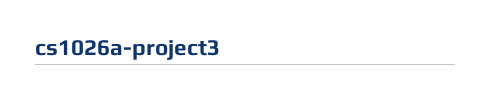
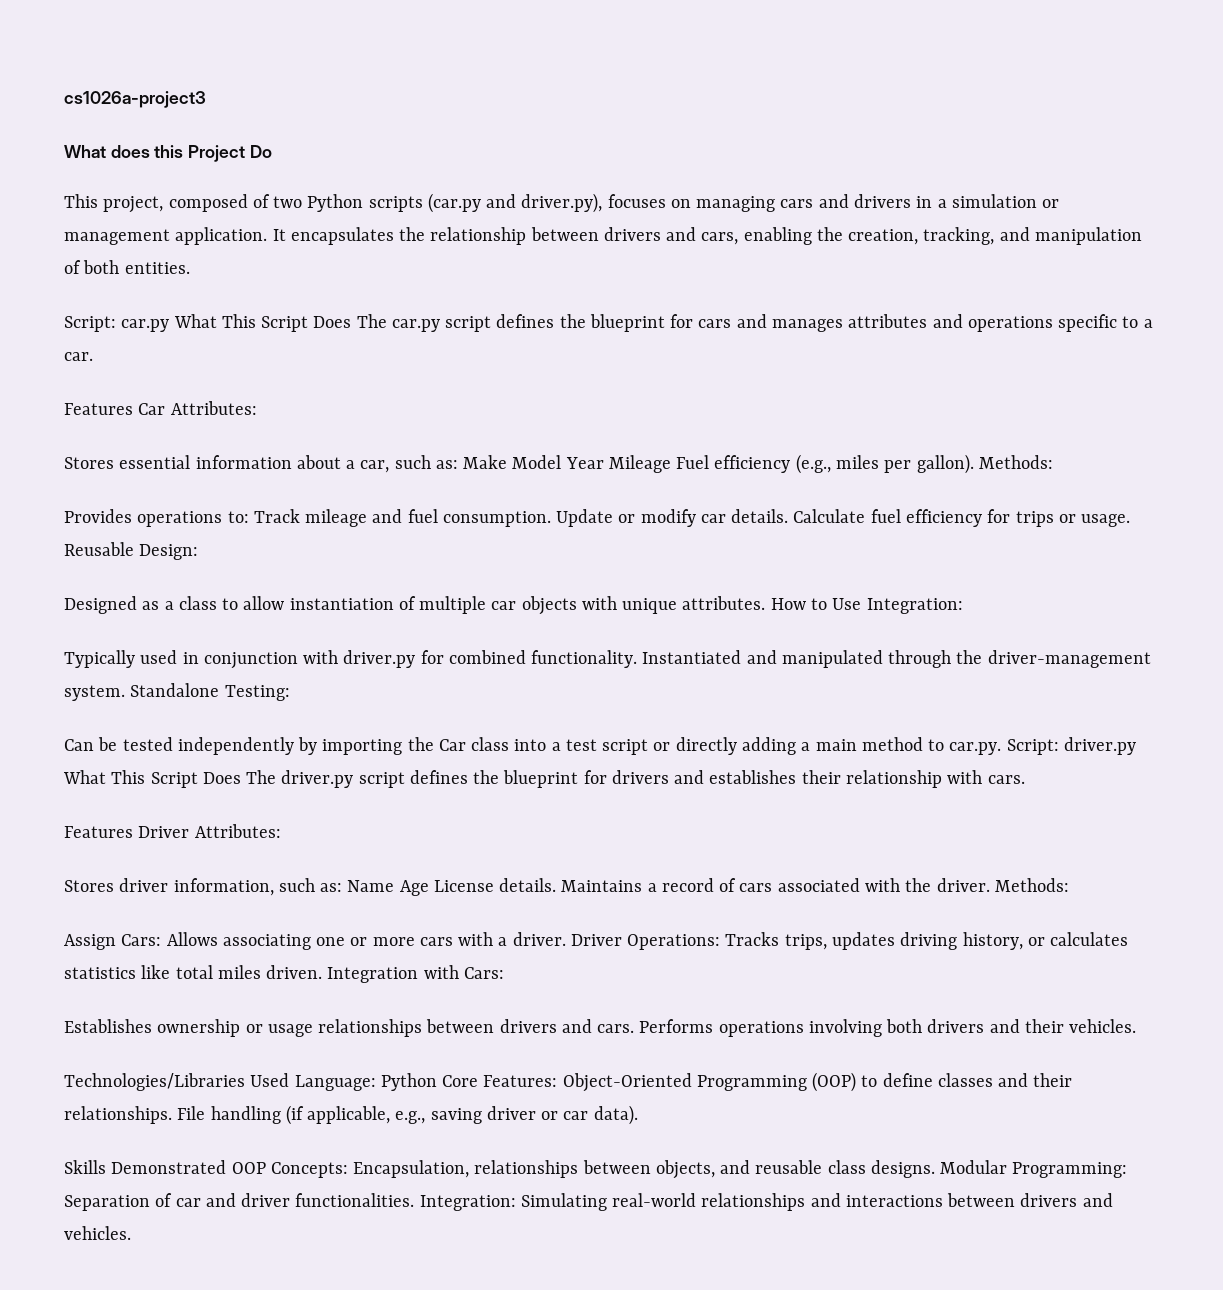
+ What does this Project Do
+ This project, composed of two Python scripts (car.py and driver.py), focuses on managing cars and drivers in a simulation or management application. It encapsulates the relationship between drivers and cars, enabling the creation, tracking, and manipulation of both entities.
+ Script: car.py What This Script Does The car.py script defines the blueprint for cars and manages attributes and operations specific to a car.
+ Features Car Attributes:
+ Stores essential information about a car, such as: Make Model Year Mileage Fuel efficiency (e.g., miles per gallon). Methods:
+ Provides operations to: Track mileage and fuel consumption. Update or modify car details. Calculate fuel efficiency for trips or usage. Reusable Design:
+ Designed as a class to allow instantiation of multiple car objects with unique attributes. How to Use Integration:
+ Typically used in conjunction with driver.py for combined functionality. Instantiated and manipulated through the driver-management system. Standalone Testing:
+ Can be tested independently by importing the Car class into a test script or directly adding a main method to car.py. Script: driver.py What This Script Does The driver.py script defines the blueprint for drivers and establishes their relationship with cars.
+ Features Driver Attributes:
+ Stores driver information, such as: Name Age License details. Maintains a record of cars associated with the driver. Methods:
+ Assign Cars: Allows associating one or more cars with a driver. Driver Operations: Tracks trips, updates driving history, or calculates statistics like total miles driven. Integration with Cars:
+ Establishes ownership or usage relationships between drivers and cars. Performs operations involving both drivers and their vehicles.
+ Technologies/Libraries Used Language: Python Core Features: Object-Oriented Programming (OOP) to define classes and their relationships. File handling (if applicable, e.g., saving driver or car data).
+ Skills Demonstrated OOP Concepts: Encapsulation, relationships between objects, and reusable class designs. Modular Programming: Separation of car and driver functionalities. Integration: Simulating real-world relationships and interactions between drivers and vehicles.

